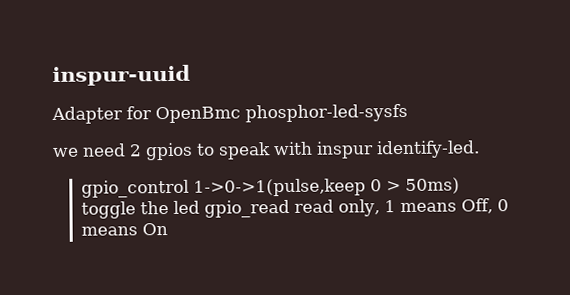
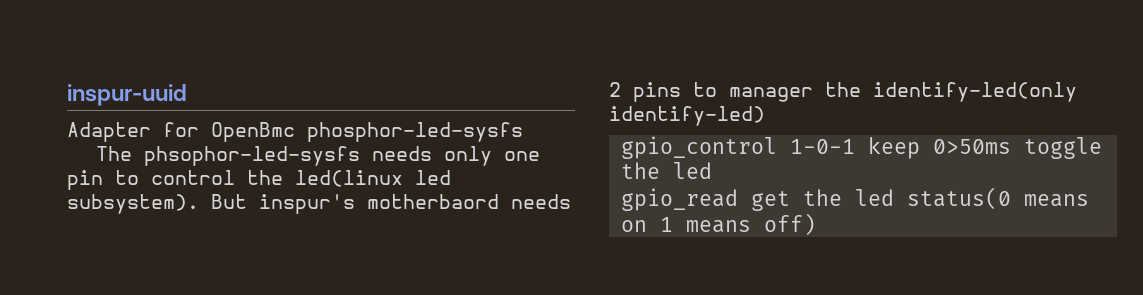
- we need 2 gpios to speak with inspur identify-led.
- gpio_control 1->0->1(pulse,keep 0 > 50ms) toggle the led gpio_read read only, 1 means Off, 0 means On
+ The phsophor-led-sysfs needs only one pin to control the led(linux led subsystem). But inspur's motherbaord needs 2 pins to manager the identify-led(only identify-led)
+ gpio_control 1-0-1 keep 0>50ms toggle the led
+ gpio_read get the led status(0 means on 1 means off)

